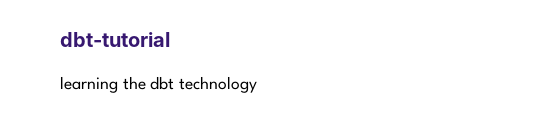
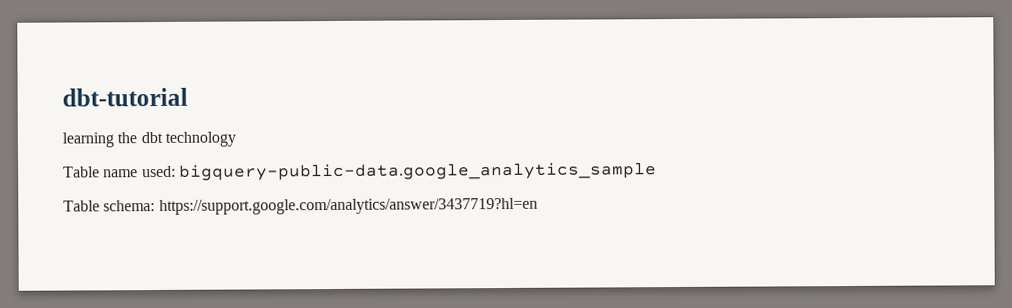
+ Table name used: bigquery-public-data.google_analytics_sample
+ Table schema: https://support.google.com/analytics/answer/3437719?hl=en

